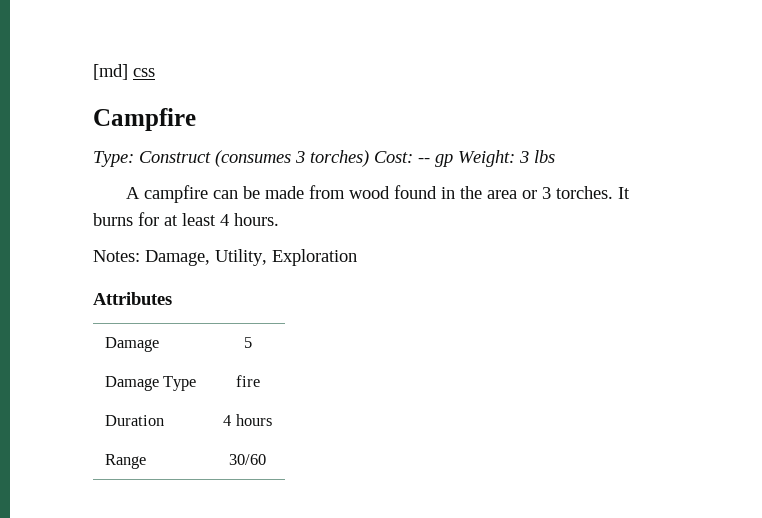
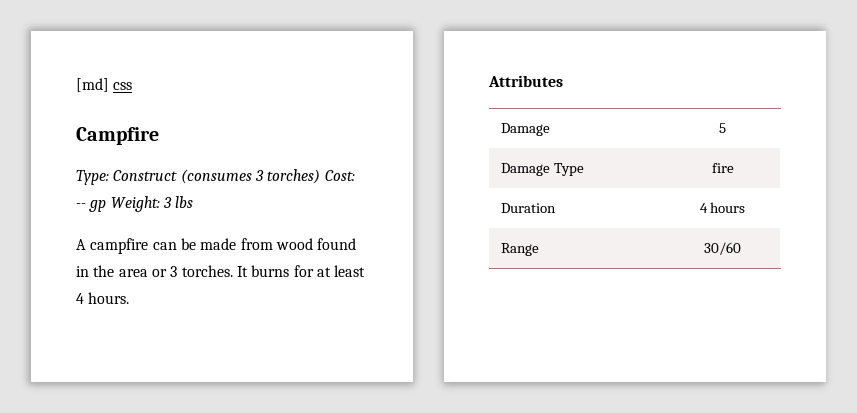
- Notes: Damage, Utility, Exploration

